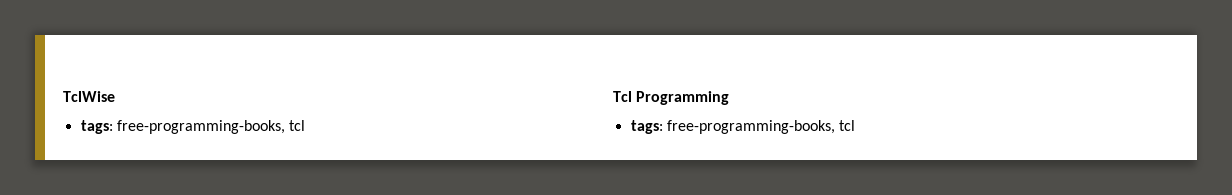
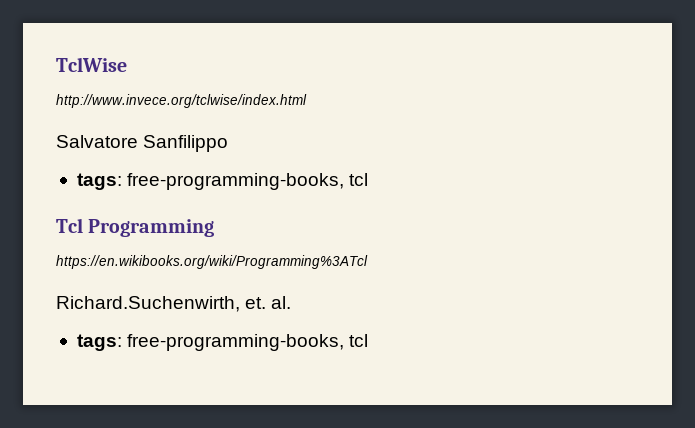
+ http://www.invece.org/tclwise/index.html
+ Salvatore Sanfilippo
+ https://en.wikibooks.org/wiki/Programming%3ATcl
+ Richard.Suchenwirth, et. al.

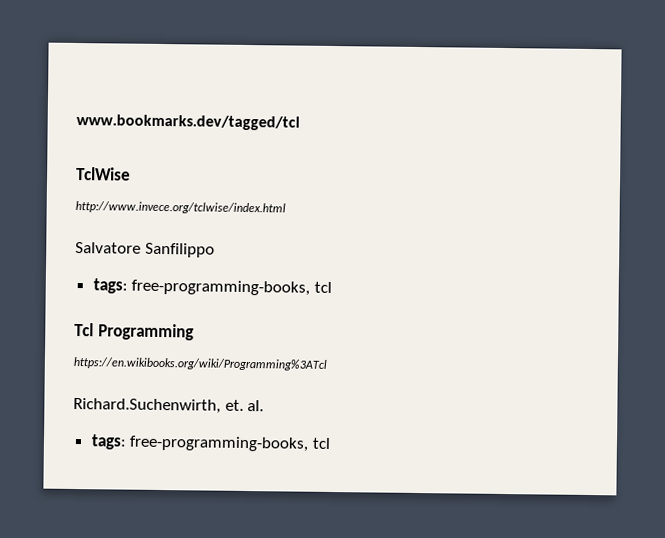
+ www.bookmarks.dev/tagged/tcl

